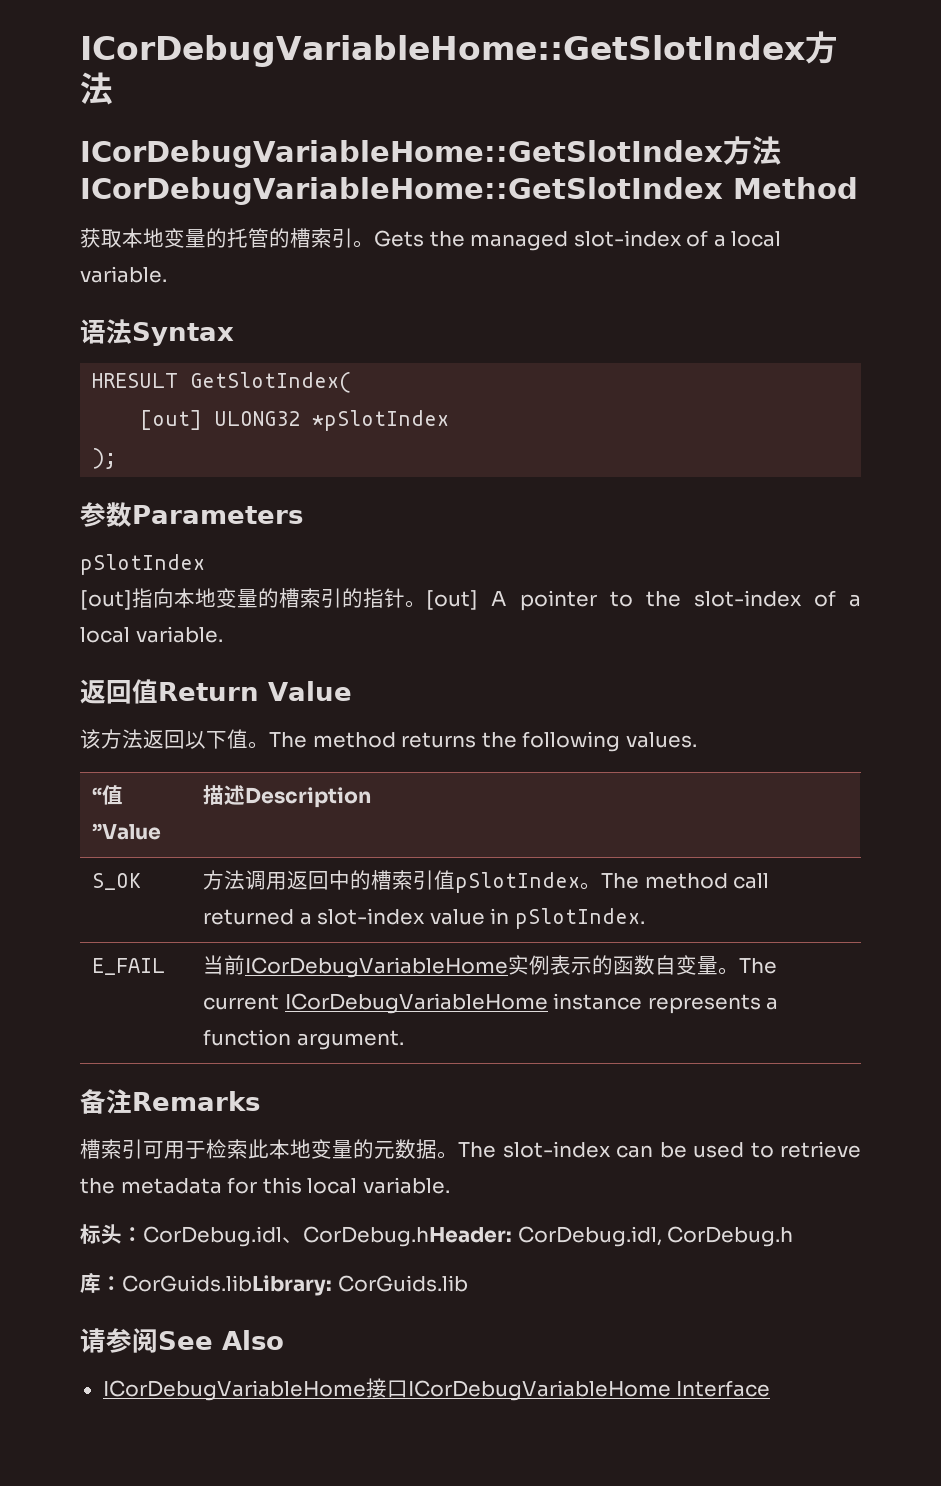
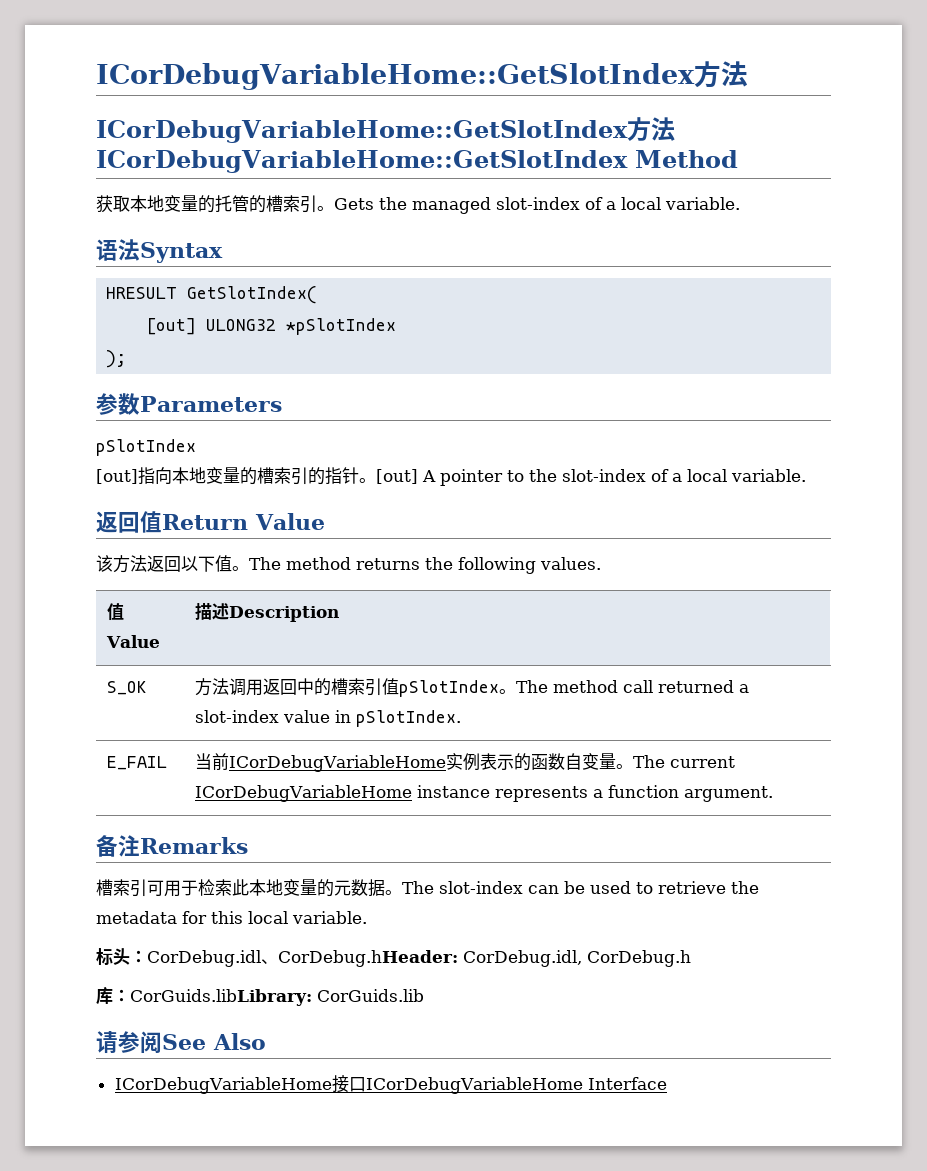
- “值”Value | 描述Description
+ 值Value | 描述Description

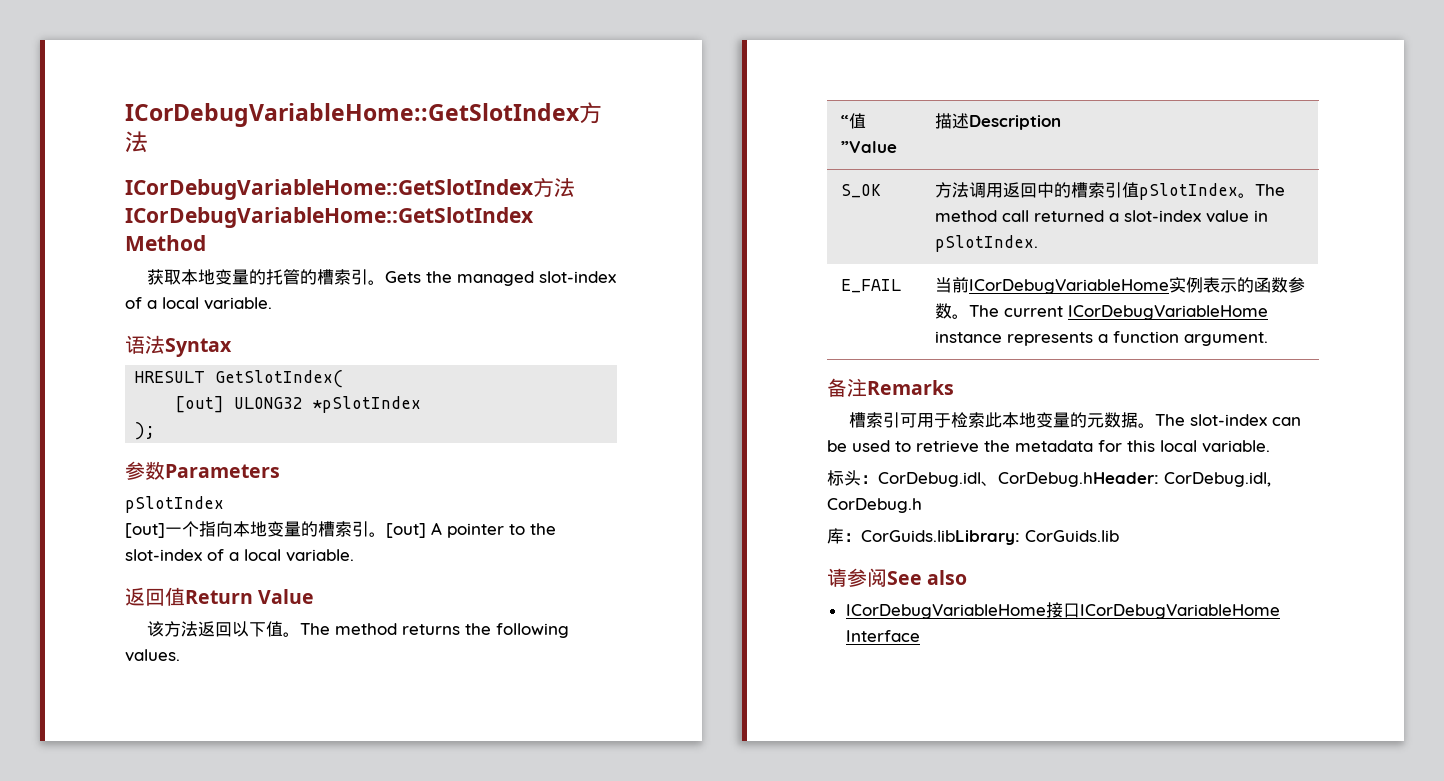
- [out]指向本地变量的槽索引的指针。
+ [out]一个指向本地变量的槽索引。
- 值Value | 描述Description
+ “值”Value | 描述Description
- E_FAIL | 当前ICorDebugVariableHome实例表示的函数自变量。The current ICorDebugVariableHome instance represents a function argument.
+ E_FAIL | 当前ICorDebugVariableHome实例表示的函数参数。The current ICorDebugVariableHome instance represents a function argument.
- 请参阅See Also
+ 请参阅See also

